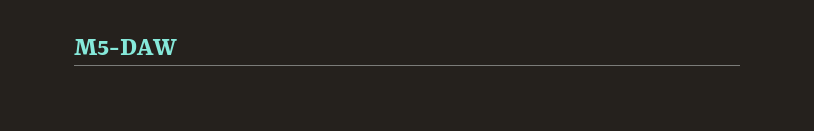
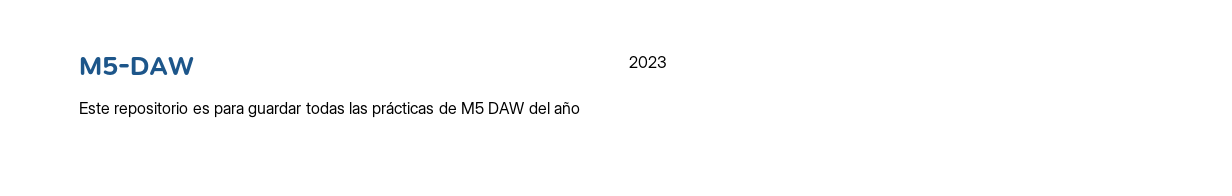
+ Este repositorio es para guardar todas las prácticas de M5 DAW del año 2023

